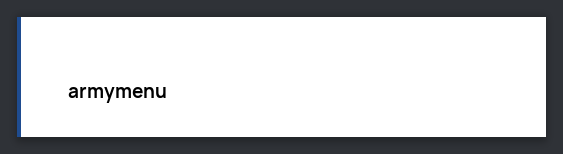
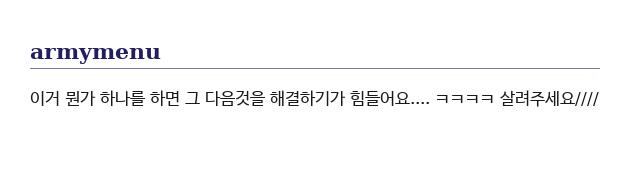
+ 이거 뭔가 하나를 하면 그 다음것을 해결하기가 힘들어요.... ㅋㅋㅋㅋ 살려주세요////

